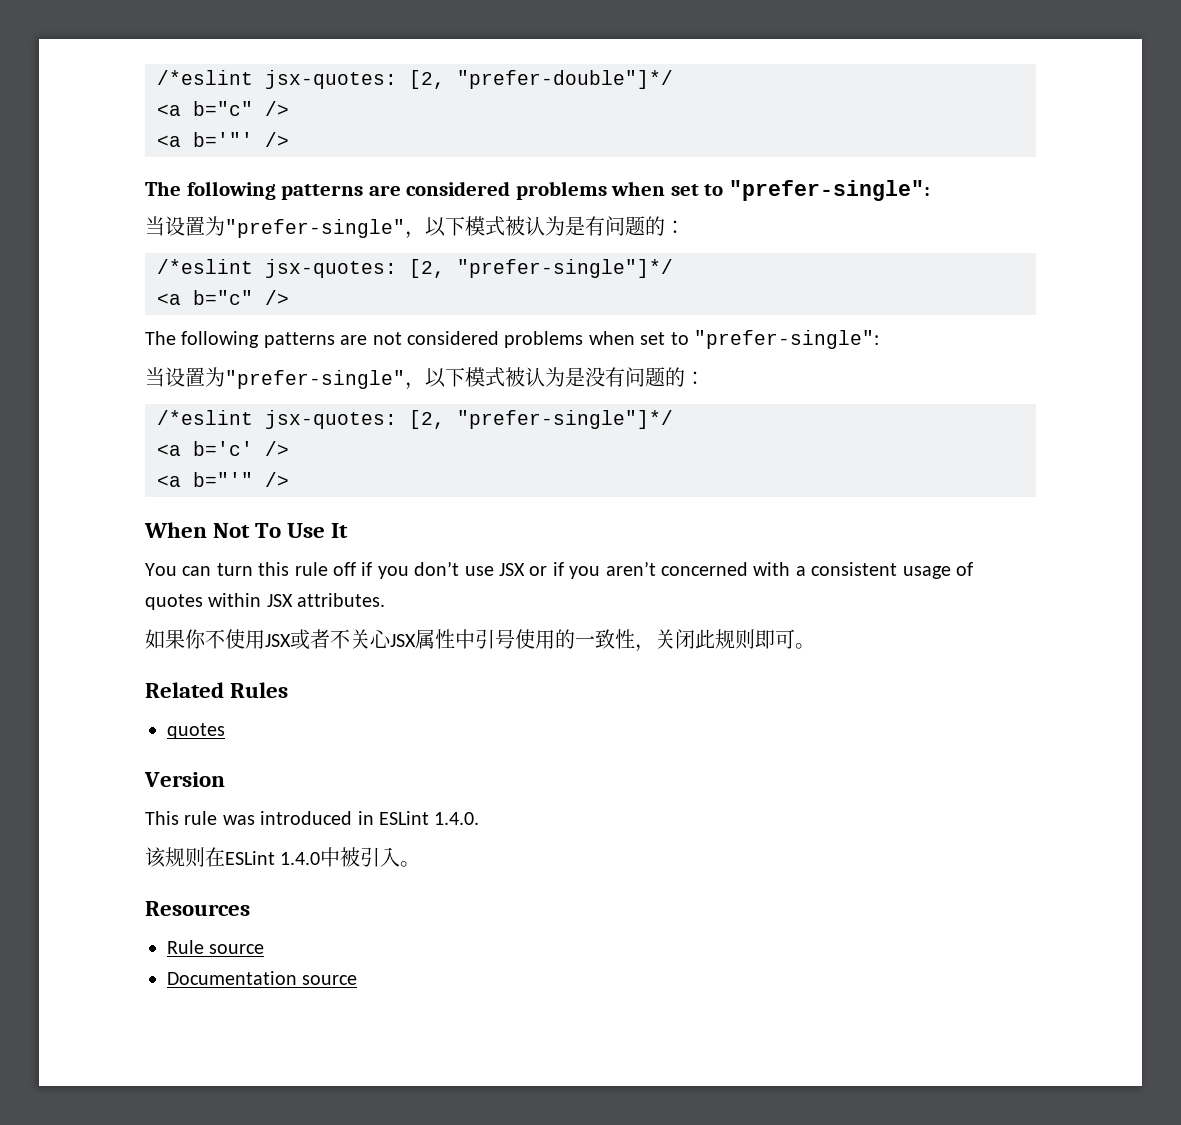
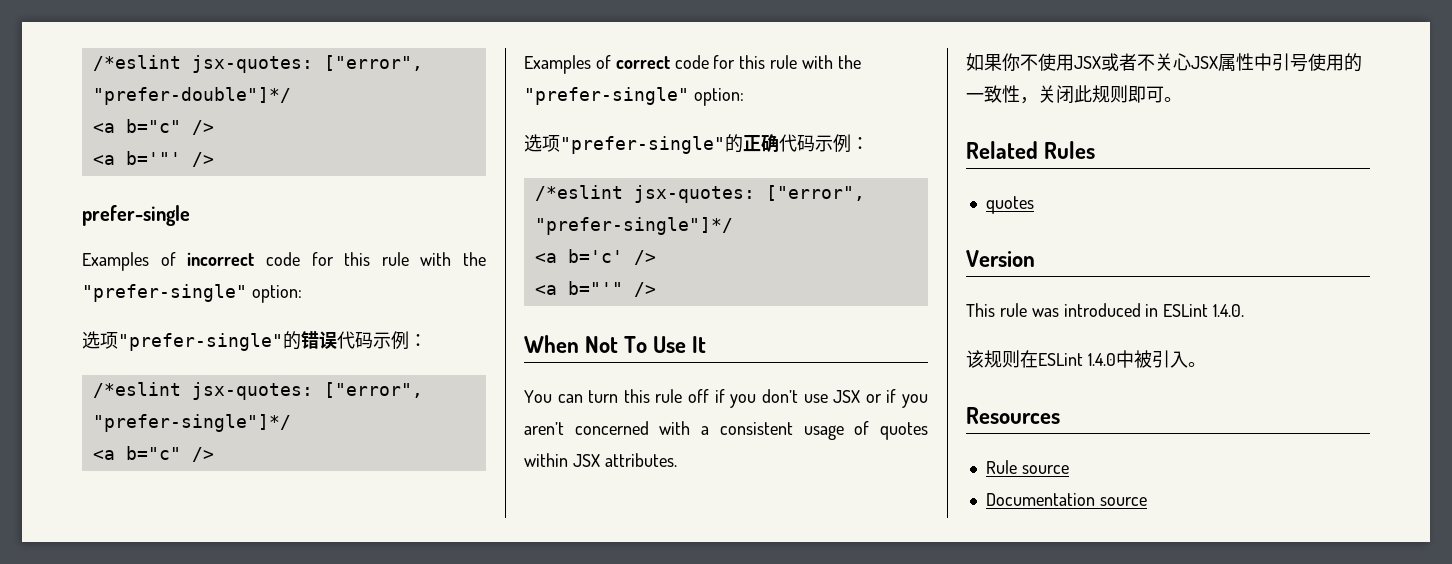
- /*eslint jsx-quotes: [2, "prefer-double"]*/
+ /*eslint jsx-quotes: ["error", "prefer-double"]*/
- The following patterns are considered problems when set to "prefer-single":
- 当设置为"prefer-single"，以下模式被认为是有问题的：
- /*eslint jsx-quotes: [2, "prefer-single"]*/
+ prefer-single
+ Examples of incorrect code for this rule with the "prefer-single" option:
+ 选项"prefer-single"的错误代码示例：
+ /*eslint jsx-quotes: ["error", "prefer-single"]*/
- The following patterns are not considered problems when set to "prefer-single":
- 当设置为"prefer-single"，以下模式被认为是没有问题的：
- /*eslint jsx-quotes: [2, "prefer-single"]*/
+ Examples of correct code for this rule with the "prefer-single" option:
+ 选项"prefer-single"的正确代码示例：
+ /*eslint jsx-quotes: ["error", "prefer-single"]*/

